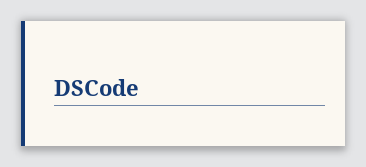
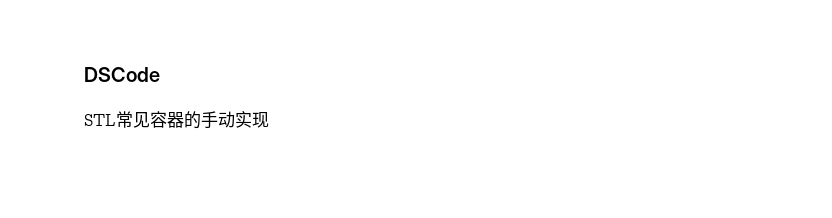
+ STL常见容器的手动实现

